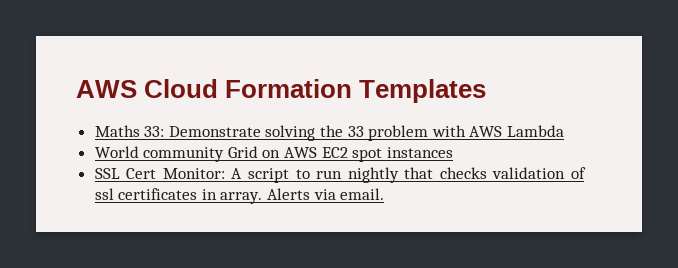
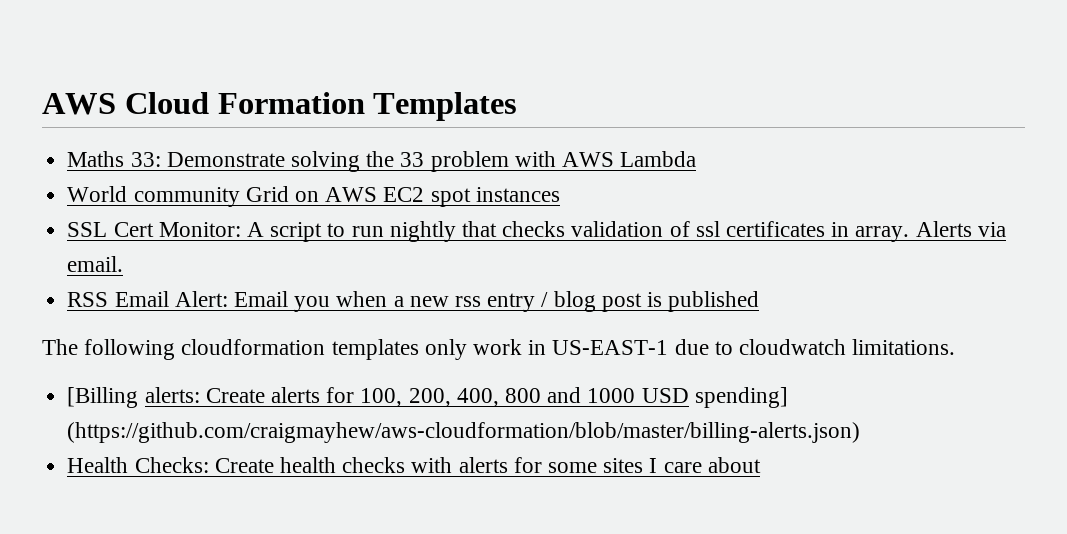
+ RSS Email Alert: Email you when a new rss entry / blog post is published
+ The following cloudformation templates only work in US-EAST-1 due to cloudwatch limitations.
+ [Billing alerts: Create alerts for 100, 200, 400, 800 and 1000 USD spending] (https://github.com/craigmayhew/aws-cloudformation/blob/master/billing-alerts.json)
+ Health Checks: Create health checks with alerts for some sites I care about

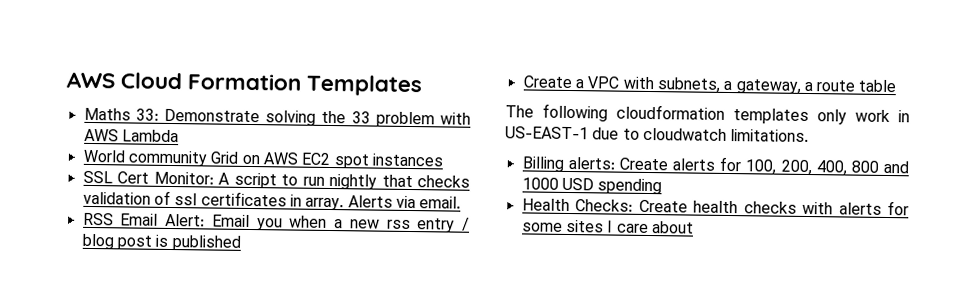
+ Create a VPC with subnets, a gateway, a route table
- [Billing alerts: Create alerts for 100, 200, 400, 800 and 1000 USD spending] (https://github.com/craigmayhew/aws-cloudformation/blob/master/billing-alerts.json)
+ Billing alerts: Create alerts for 100, 200, 400, 800 and 1000 USD spending

